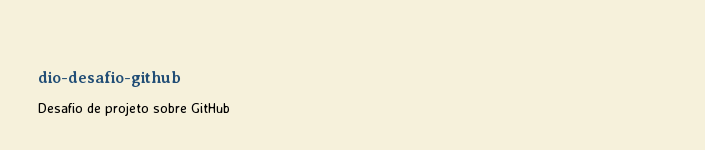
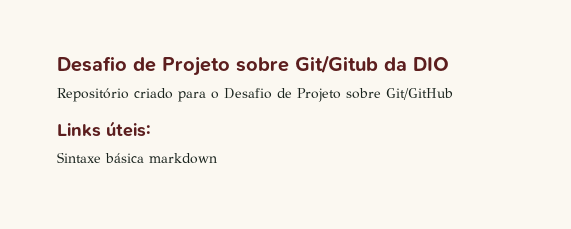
- dio-desafio-github
- Desafio de projeto sobre GitHub
+ Desafio de Projeto sobre Git/Gitub da DIO
+ Repositório criado para o Desafio de Projeto sobre Git/GitHub
+ Links úteis:
+ Sintaxe básica markdown

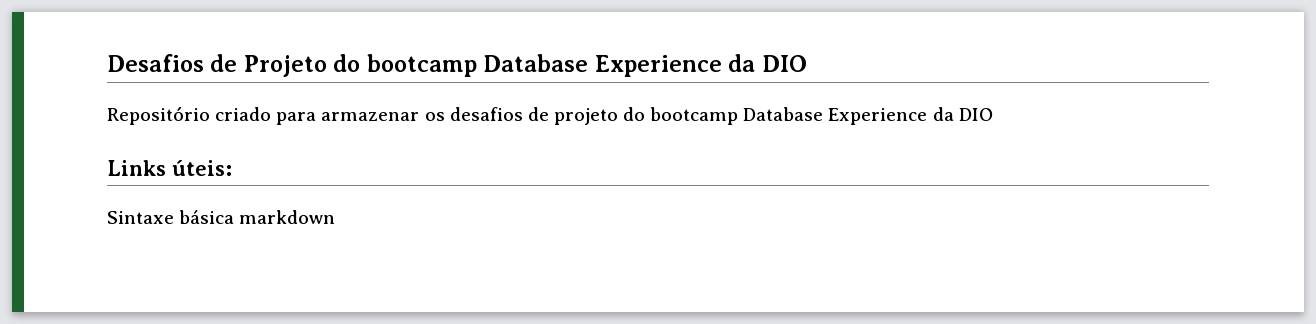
- Desafio de Projeto sobre Git/Gitub da DIO
+ Desafios de Projeto do bootcamp Database Experience da DIO
- Repositório criado para o Desafio de Projeto sobre Git/GitHub
+ Repositório criado para armazenar os desafios de projeto do bootcamp Database Experience da DIO

